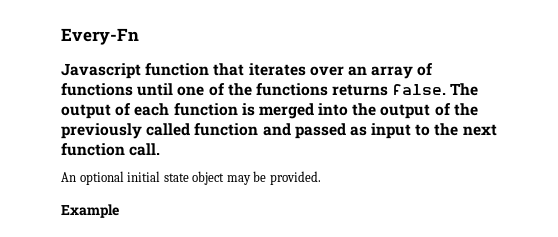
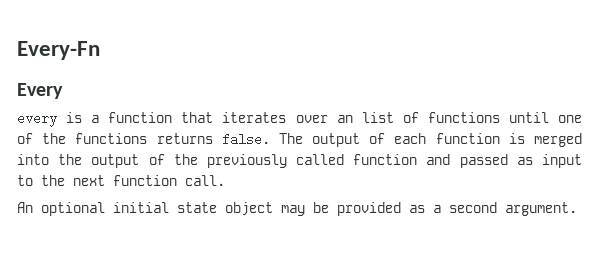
- Javascript function that iterates over an array of functions until one of the functions returns false.
+ Every
+ every is a function that iterates over an list of functions until one of the functions returns false.
- An optional initial state object may be provided.
- Example
+ An optional initial state object may be provided as a second argument.

